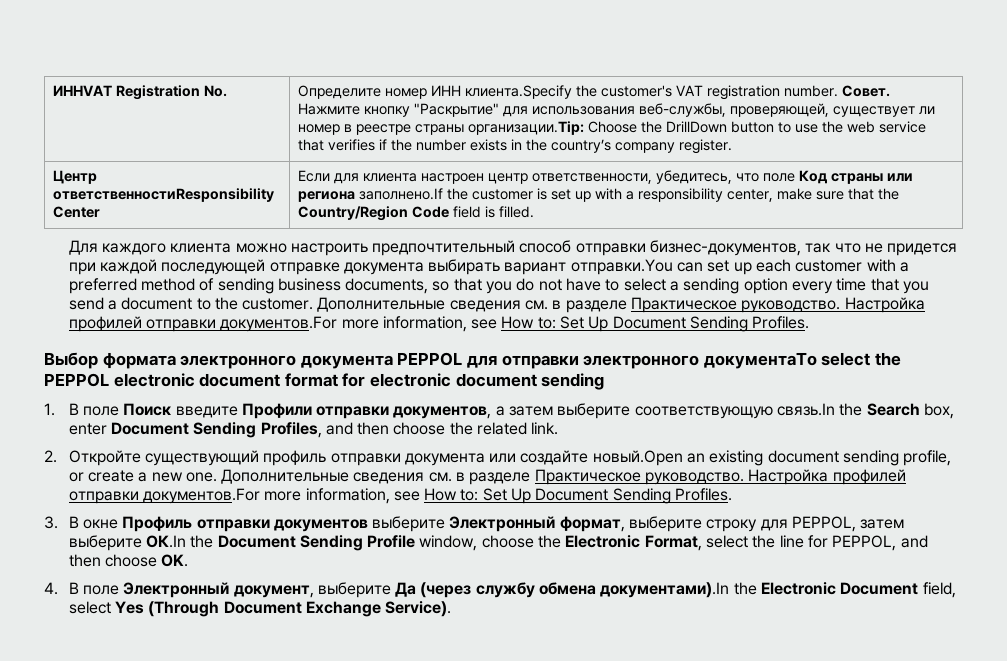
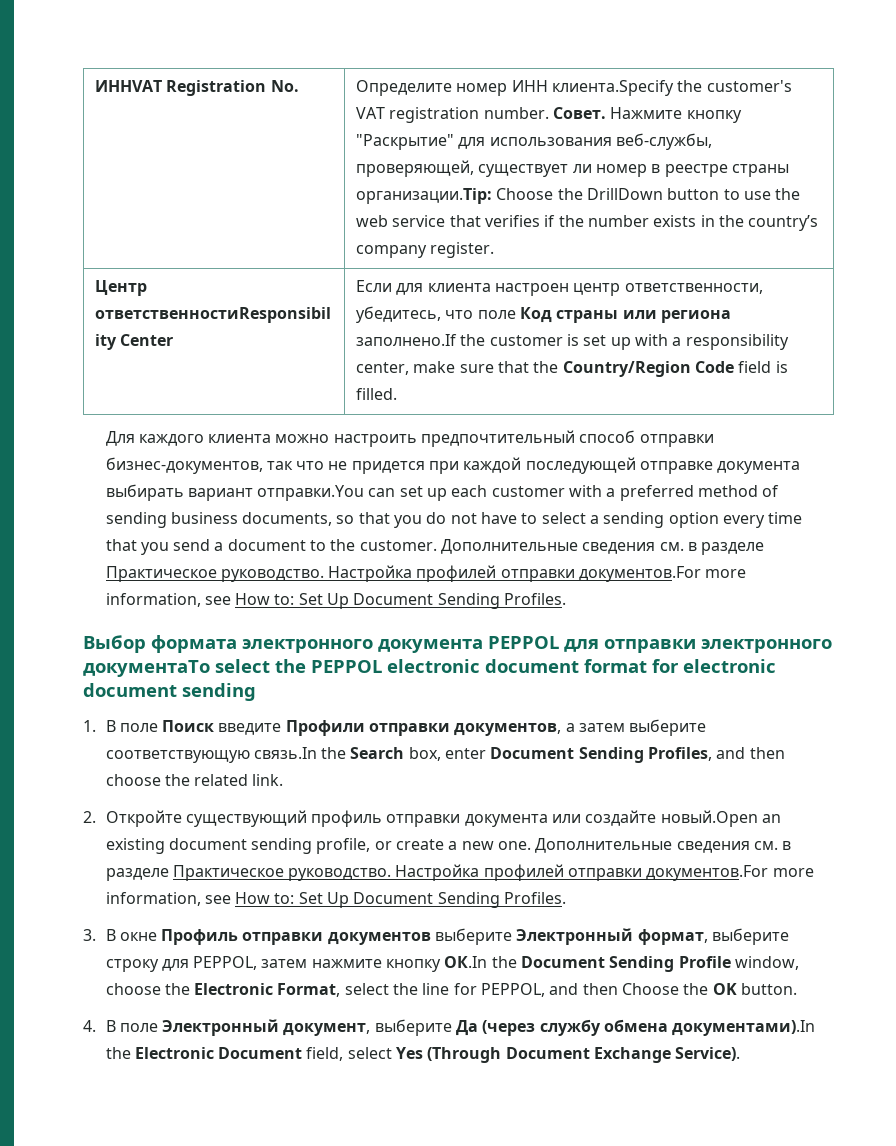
- 3. В окне Профиль отправки документов выберите Электронный формат, выберите строку для PEPPOL, затем выберите ОК.In the Document Sending Profile window, choose the Electronic Format, select the line for PEPPOL, and then choose OK.
+ 3. В окне Профиль отправки документов выберите Электронный формат, выберите строку для PEPPOL, затем нажмите кнопку ОК.In the Document Sending Profile window, choose the Electronic Format, select the line for PEPPOL, and then Choose the OK button.

